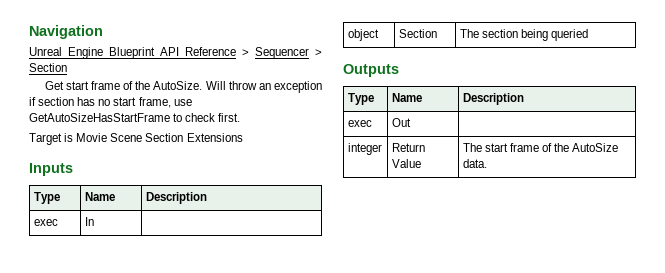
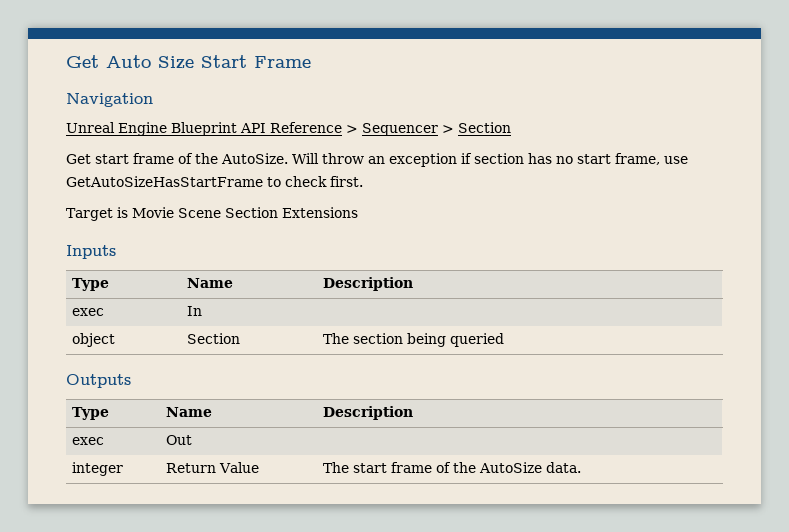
+ Get Auto Size Start Frame

